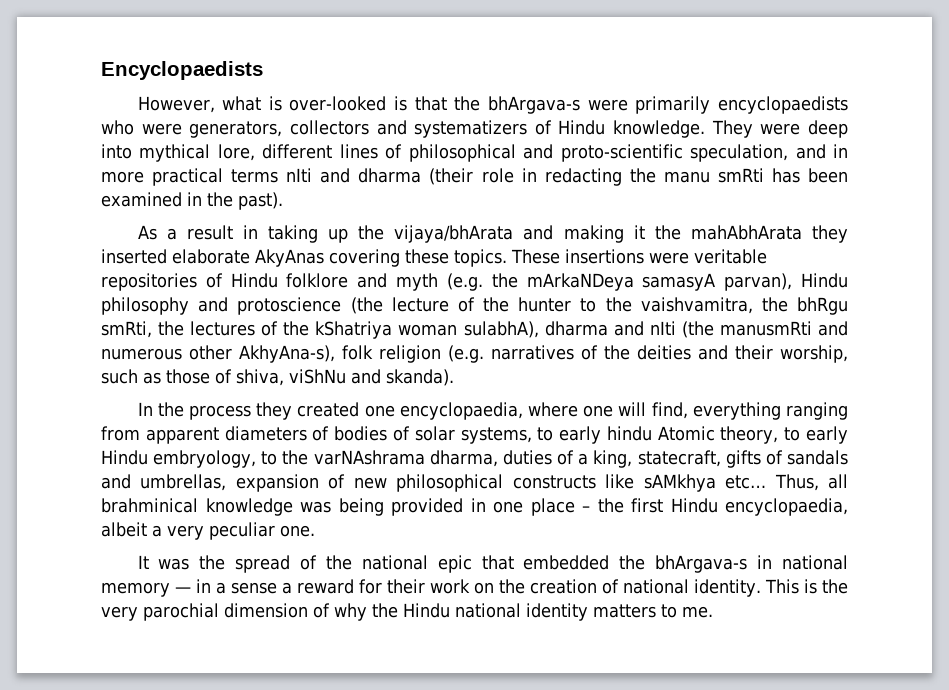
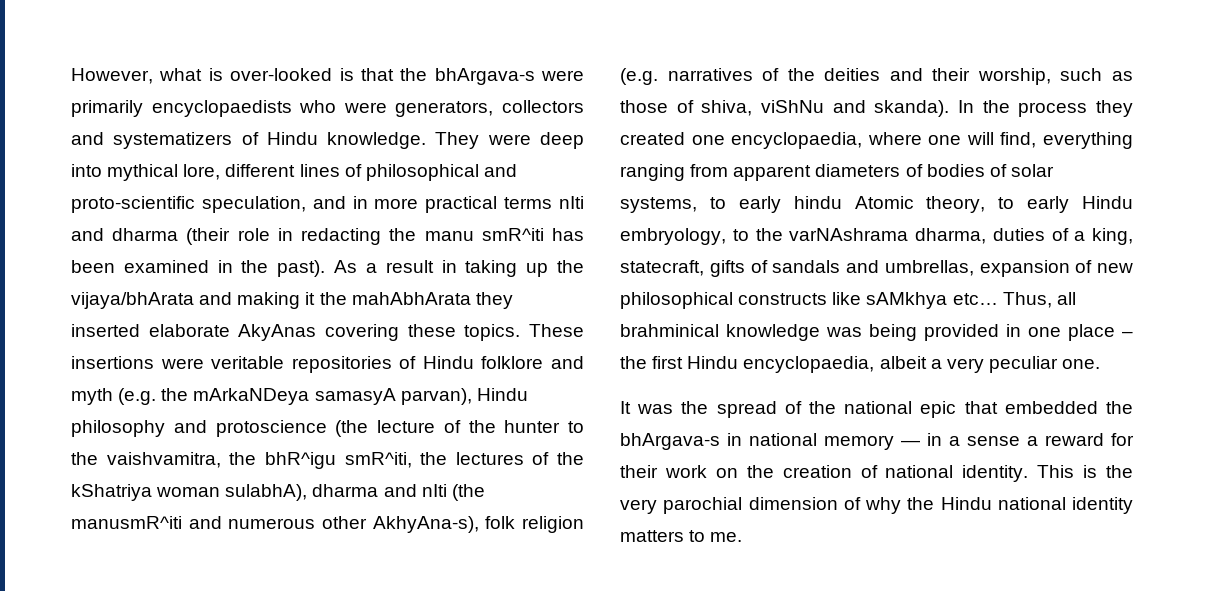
- Encyclopaedists
- They were deep into mythical lore, different lines of philosophical and proto-scientific speculation, and in more practical terms nIti and dharma (their role in redacting the manu smRti has been examined in the past).
- As a result in taking up the vijaya/bhArata and making it the mahAbhArata they inserted elaborate AkyAnas covering these topics.
+ They were deep into mythical lore, different lines of philosophical and proto-scientific speculation, and in more practical terms nIti and dharma (their role in redacting the manu smR^iti has been examined in the past). As a result in taking up the vijaya/bhArata and making it the mahAbhArata they inserted elaborate AkyAnas covering these topics.
- These insertions were veritable repositories of Hindu folklore and myth (e.g. the mArkaNDeya samasyA parvan), Hindu philosophy and protoscience (the lecture of the hunter to the vaishvamitra, the bhRgu smRti, the lectures of the kShatriya woman sulabhA), dharma and nIti (the manusmRti and numerous other AkhyAna-s), folk religion (e.g. narratives of the deities and their worship, such as those of shiva, viShNu and skanda).
- In the process they created one encyclopaedia, where one will find, everything ranging from apparent diameters of bodies of solar systems, to early hindu Atomic theory, to early Hindu embryology, to the varNAshrama dharma, duties of a king, statecraft, gifts of sandals and umbrellas, expansion of new philosophical constructs like sAMkhya etc…
+ These insertions were veritable repositories of Hindu folklore and myth (e.g. the mArkaNDeya samasyA parvan), Hindu philosophy and protoscience (the lecture of the hunter to the vaishvamitra, the bhR^igu smR^iti, the lectures of the kShatriya woman sulabhA), dharma and nIti (the manusmR^iti and numerous other AkhyAna-s), folk religion (e.g. narratives of the deities and their worship, such as those of shiva, viShNu and skanda). In the process they created one encyclopaedia, where one will find, everything ranging from apparent diameters of bodies of solar systems, to early hindu Atomic theory, to early Hindu embryology, to the varNAshrama dharma, duties of a king, statecraft, gifts of sandals and umbrellas, expansion of new philosophical constructs like sAMkhya etc…

